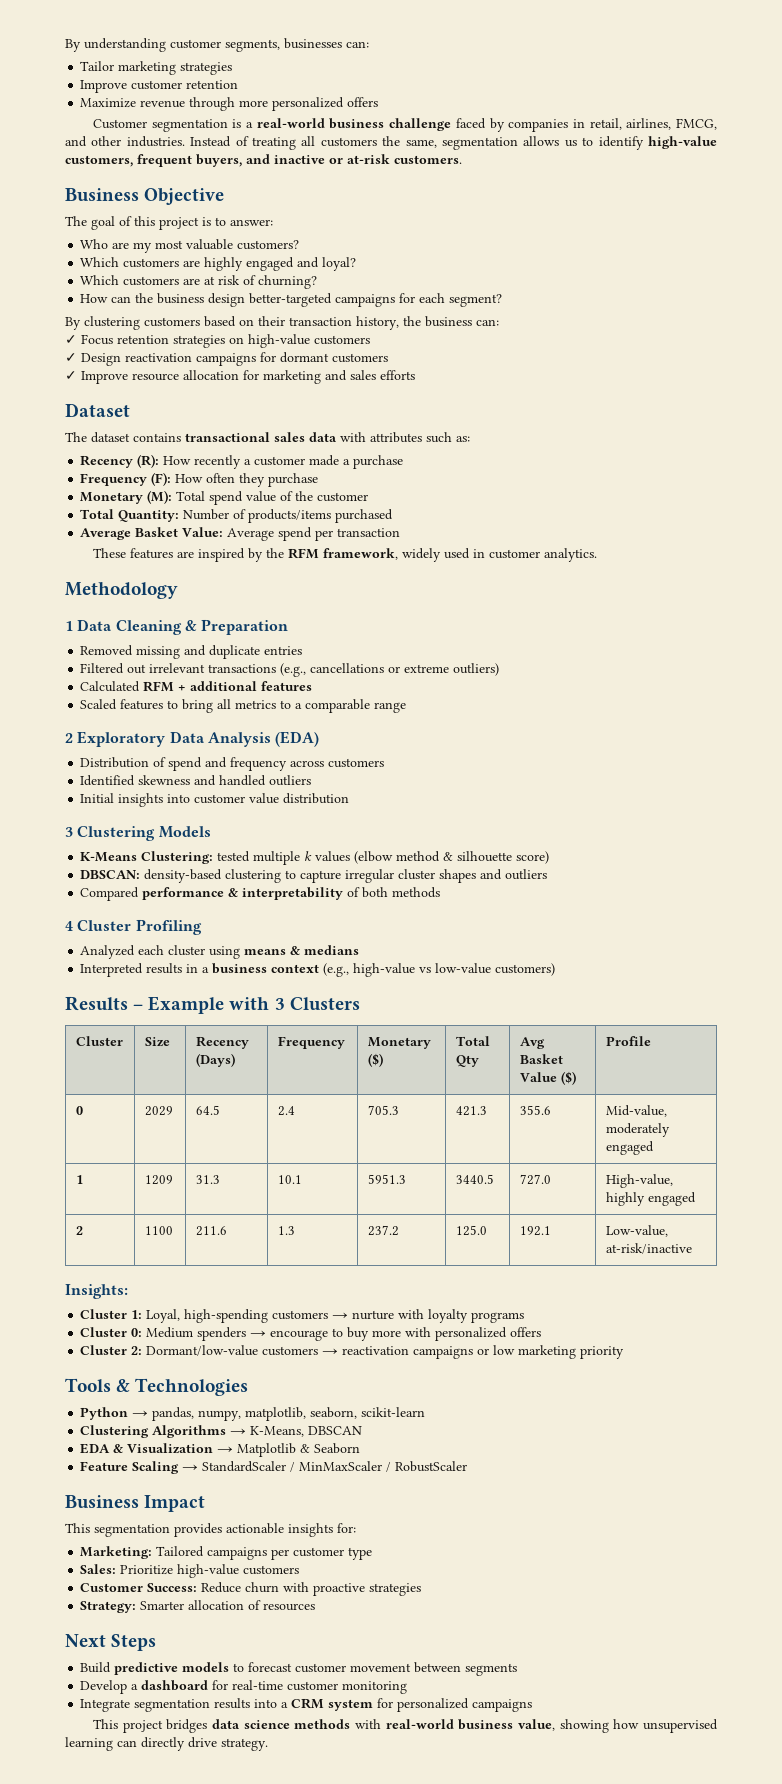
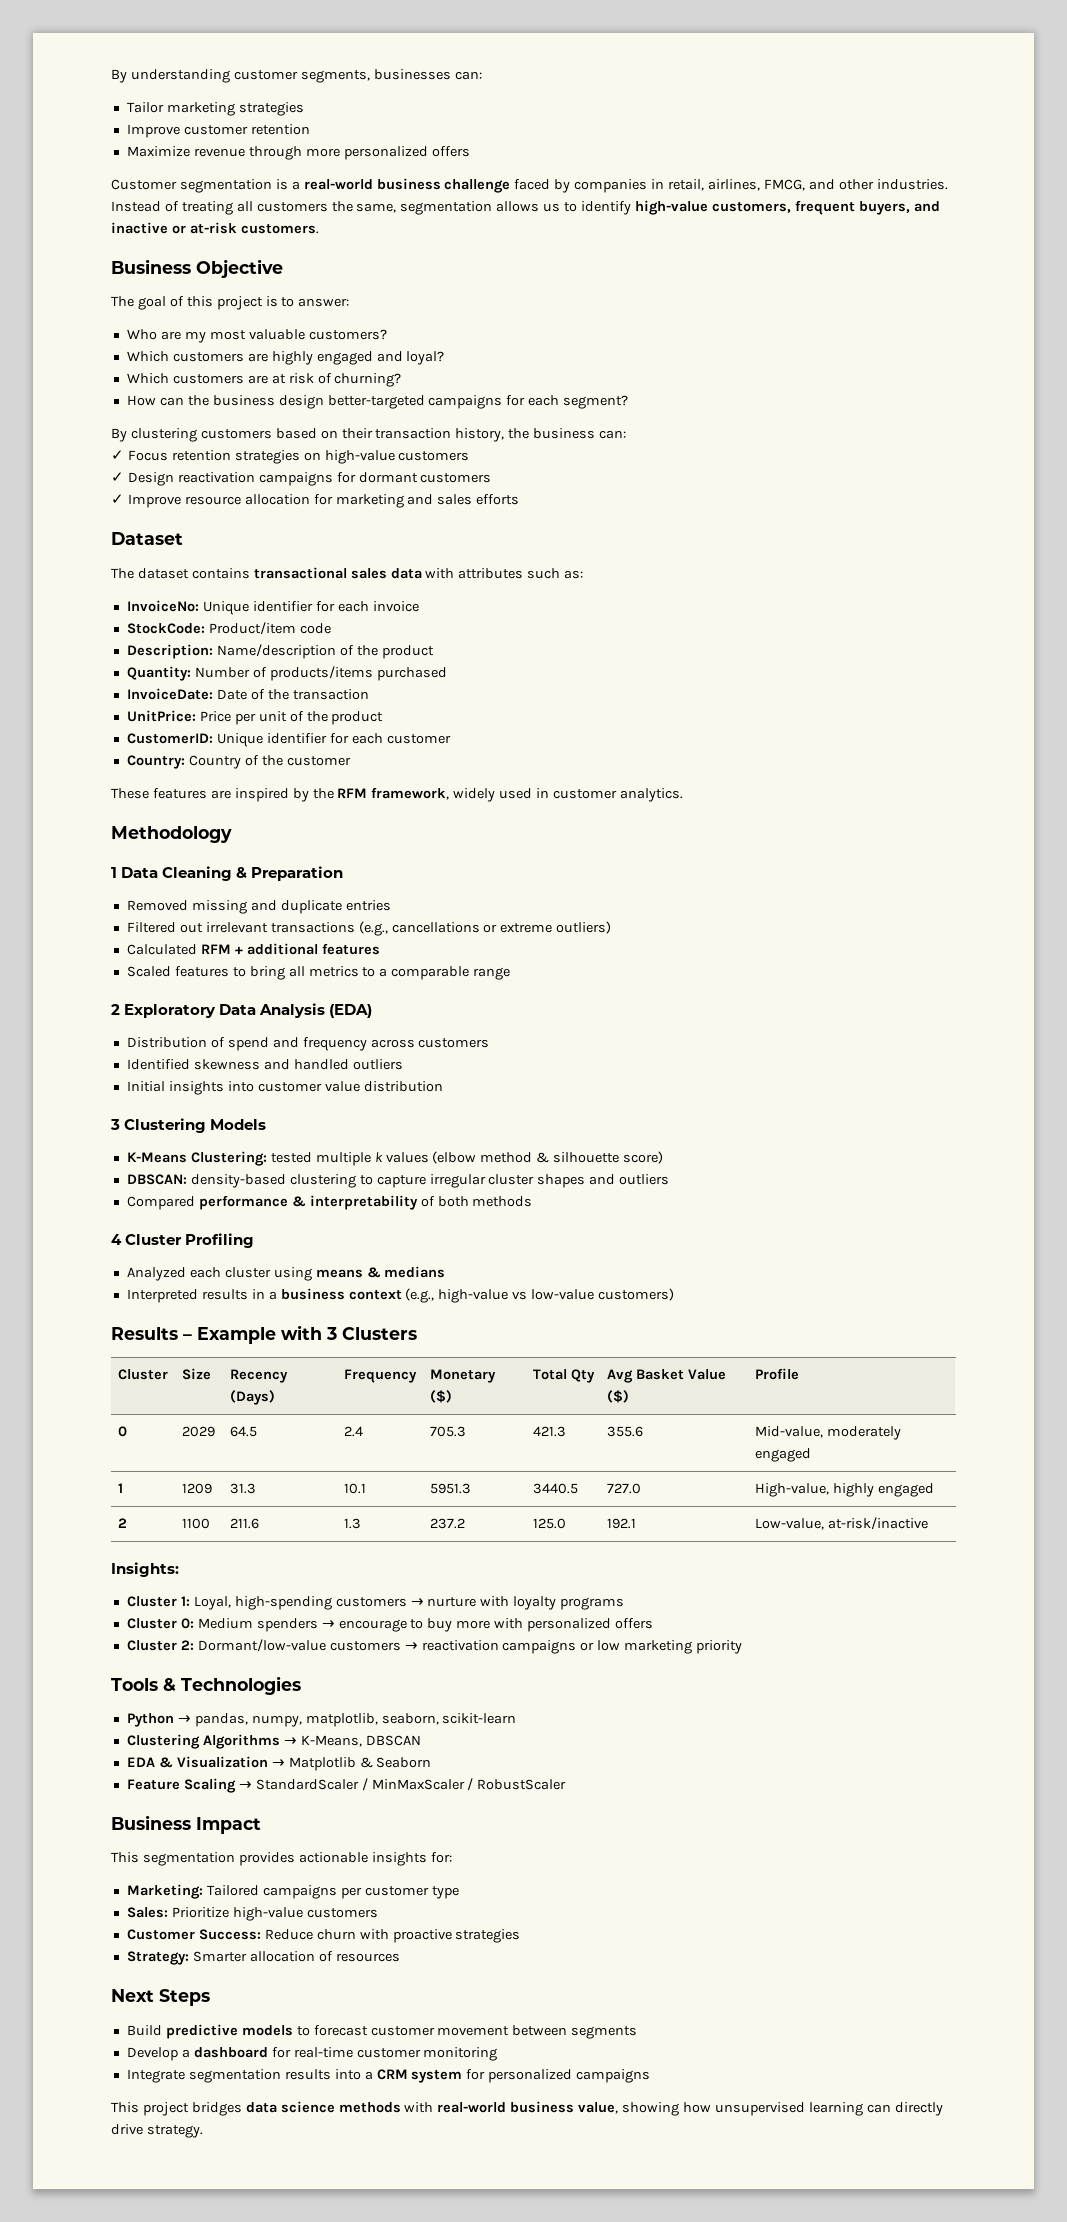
- Recency (R): How recently a customer made a purchase
- Frequency (F): How often they purchase
- Monetary (M): Total spend value of the customer
- Total Quantity: Number of products/items purchased
+ InvoiceNo: Unique identifier for each invoice
+ StockCode: Product/item code
+ Description: Name/description of the product
+ Quantity: Number of products/items purchased
- Average Basket Value: Average spend per transaction
+ InvoiceDate: Date of the transaction
+ UnitPrice: Price per unit of the product
+ CustomerID: Unique identifier for each customer
+ Country: Country of the customer

